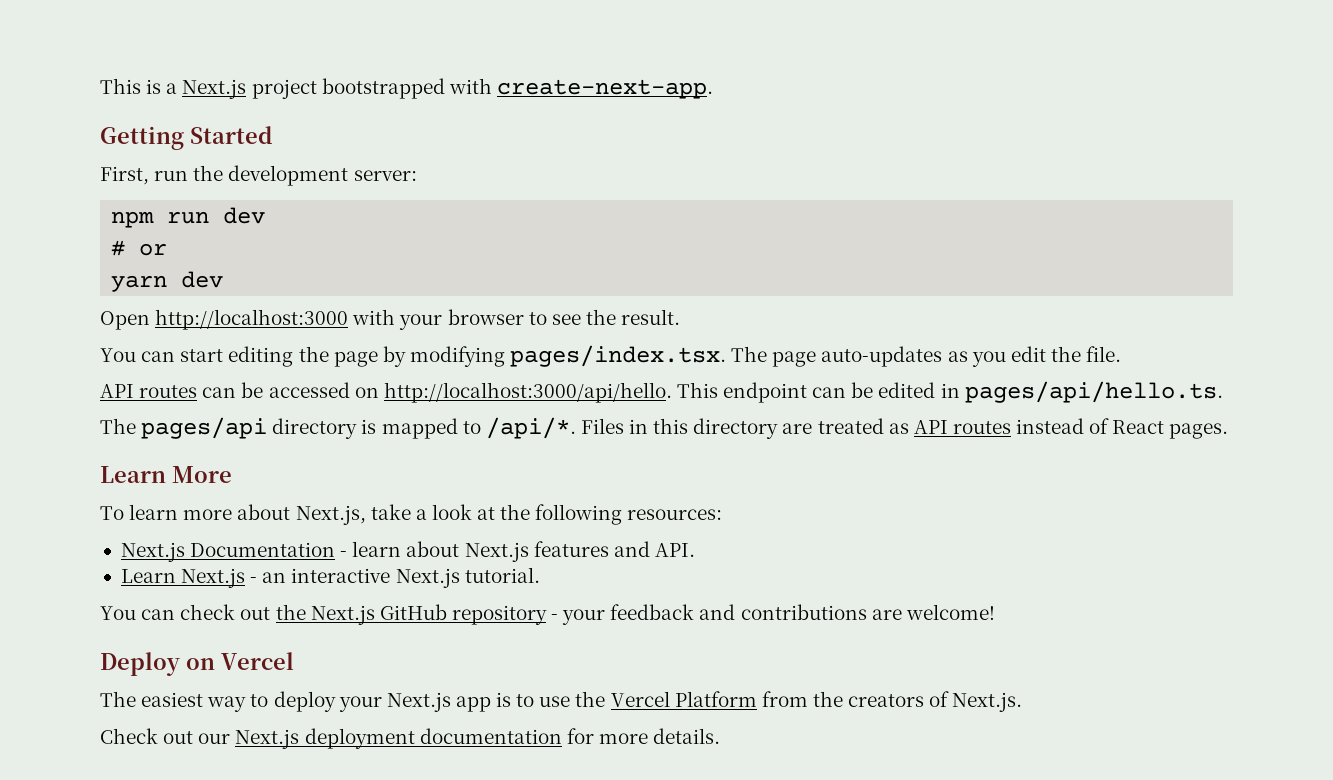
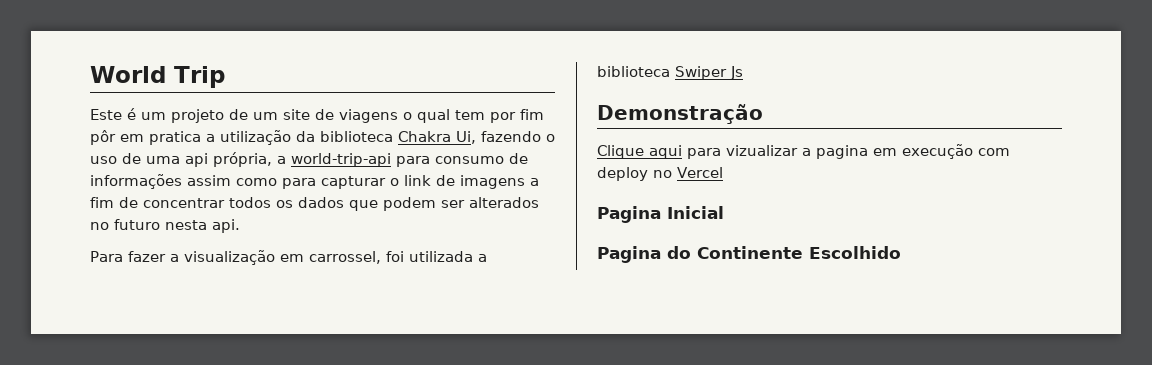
- This is a Next.js project bootstrapped with create-next-app.
- Getting Started
- First, run the development server:
- npm run dev
- # or
- yarn dev
- Open http://localhost:3000 with your browser to see the result.
- You can start editing the page by modifying pages/index.tsx. The page auto-updates as you edit the file.
- API routes can be accessed on http://localhost:3000/api/hello. This endpoint can be edited in pages/api/hello.ts.
- The pages/api directory is mapped to /api/*. Files in this directory are treated as API routes instead of React pages.
- Learn More
- To learn more about Next.js, take a look at the following resources:
- Next.js Documentation - learn about Next.js features and API.
- Learn Next.js - an interactive Next.js tutorial.
- You can check out the Next.js GitHub repository - your feedback and contributions are welcome!
- Deploy on Vercel
- The easiest way to deploy your Next.js app is to use the Vercel Platform from the creators of Next.js.
- Check out our Next.js deployment documentation for more details.
+ World Trip
+ Este é um projeto de um site de viagens o qual tem por fim pôr em pratica a utilização da biblioteca Chakra Ui, fazendo o uso de uma api própria, a world-trip-api para consumo de informações assim como para capturar o link de imagens a fim de concentrar todos os dados que podem ser alterados no futuro nesta api.
+ Para fazer a visualização em carrossel, foi utilizada a biblioteca Swiper Js
+ Demonstração
+ Clique aqui para vizualizar a pagina em execução com deploy no Vercel
+ Pagina Inicial
+ Pagina do Continente Escolhido

